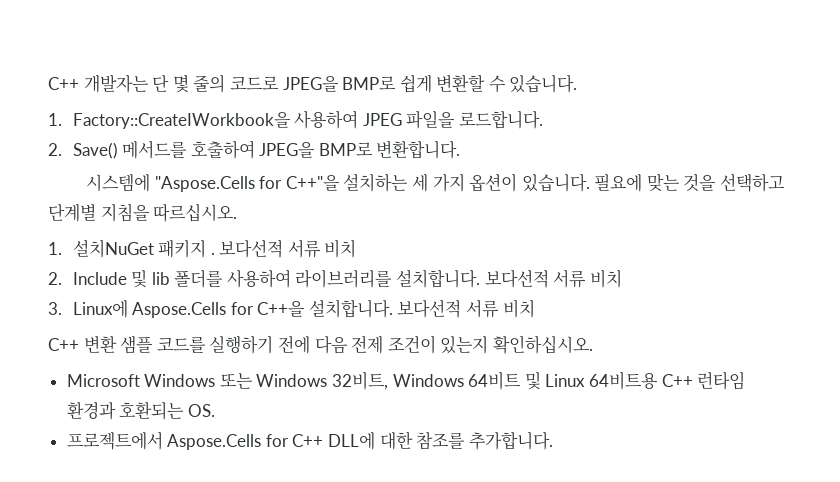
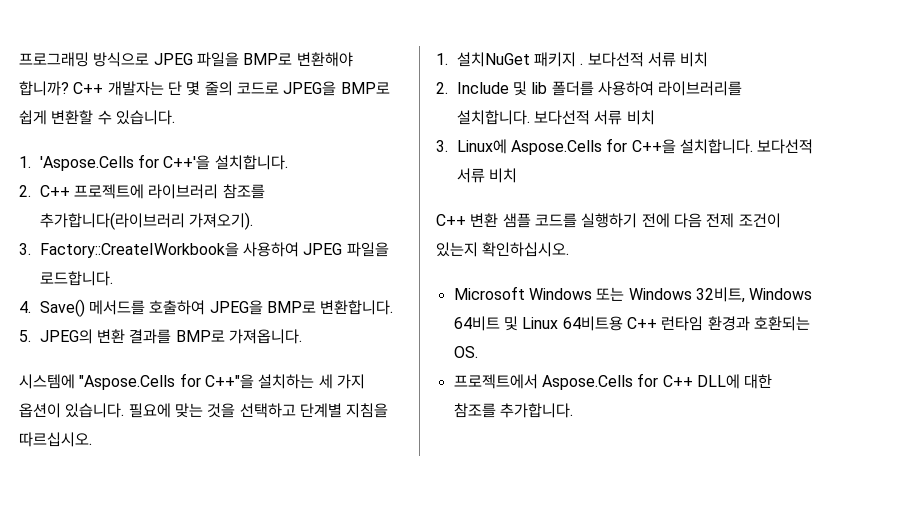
+ 프로그래밍 방식으로 JPEG 파일을 BMP로 변환해야 합니까?
- 1. Factory::CreateIWorkbook을 사용하여 JPEG 파일을 로드합니다.
+ 1. 'Aspose.Cells for C++'을 설치합니다.
+ 2. C++ 프로젝트에 라이브러리 참조를 추가합니다(라이브러리 가져오기).
+ 3. Factory::CreateIWorkbook을 사용하여 JPEG 파일을 로드합니다.
- 2. Save() 메서드를 호출하여 JPEG을 BMP로 변환합니다.
+ 4. Save() 메서드를 호출하여 JPEG을 BMP로 변환합니다.
+ 5. JPEG의 변환 결과를 BMP로 가져옵니다.

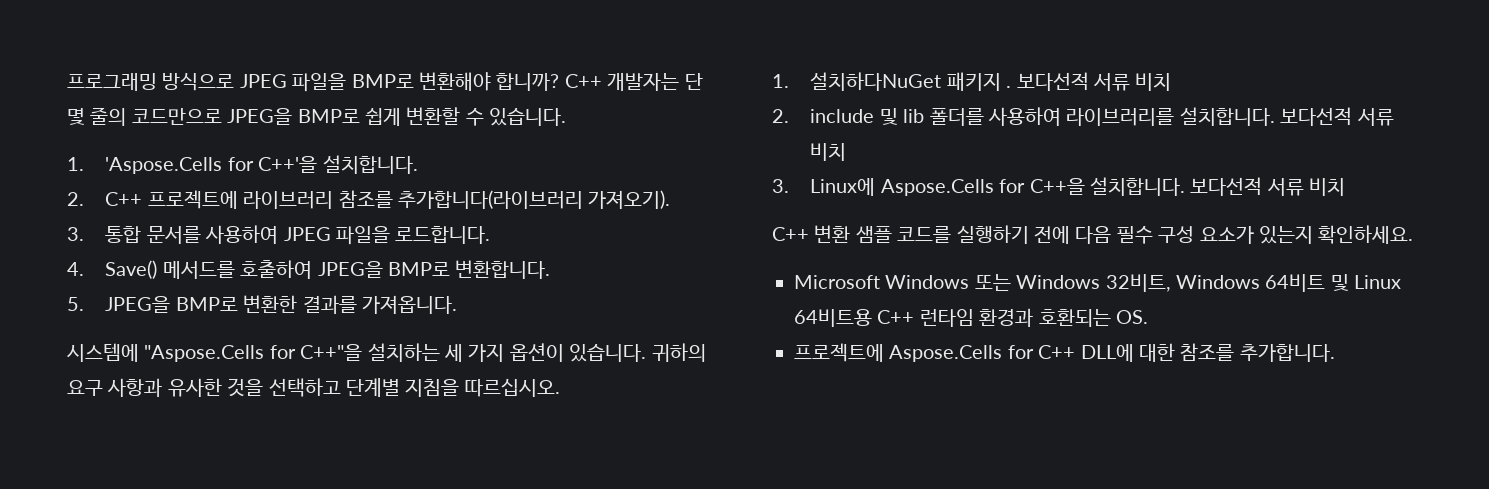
- C++ 개발자는 단 몇 줄의 코드로 JPEG을 BMP로 쉽게 변환할 수 있습니다.
+ C++ 개발자는 단 몇 줄의 코드만으로 JPEG을 BMP로 쉽게 변환할 수 있습니다.
- 3. Factory::CreateIWorkbook을 사용하여 JPEG 파일을 로드합니다.
+ 3. 통합 문서를 사용하여 JPEG 파일을 로드합니다.
- 5. JPEG의 변환 결과를 BMP로 가져옵니다.
+ 5. JPEG을 BMP로 변환한 결과를 가져옵니다.
- 필요에 맞는 것을 선택하고 단계별 지침을 따르십시오.
+ 귀하의 요구 사항과 유사한 것을 선택하고 단계별 지침을 따르십시오.
- 1. 설치NuGet 패키지 .
+ 1. 설치하다NuGet 패키지 .
- 2. Include 및 lib 폴더를 사용하여 라이브러리를 설치합니다.
+ 2. include 및 lib 폴더를 사용하여 라이브러리를 설치합니다.
- C++ 변환 샘플 코드를 실행하기 전에 다음 전제 조건이 있는지 확인하십시오.
+ C++ 변환 샘플 코드를 실행하기 전에 다음 필수 구성 요소가 있는지 확인하세요.
- 프로젝트에서 Aspose.Cells for C++ DLL에 대한 참조를 추가합니다.
+ 프로젝트에 Aspose.Cells for C++ DLL에 대한 참조를 추가합니다.

